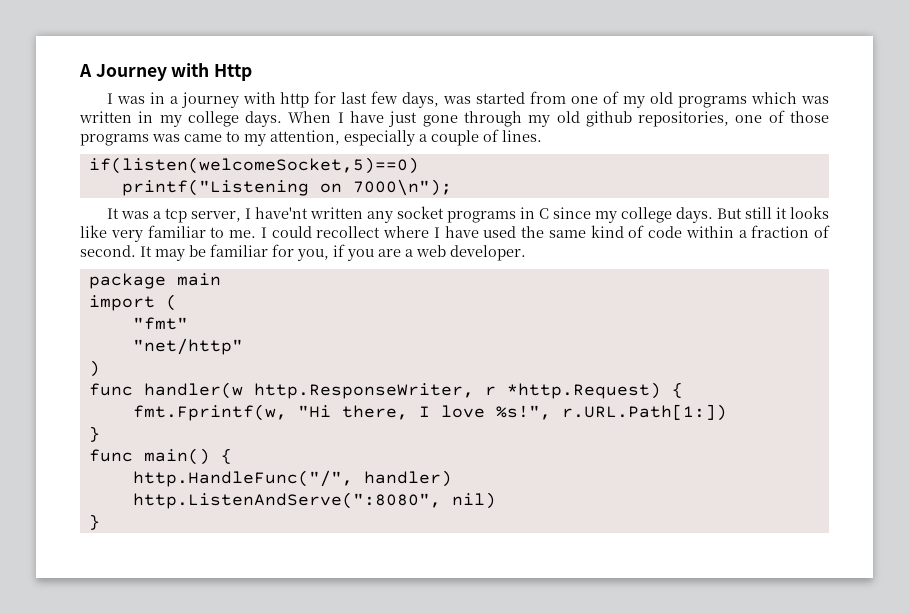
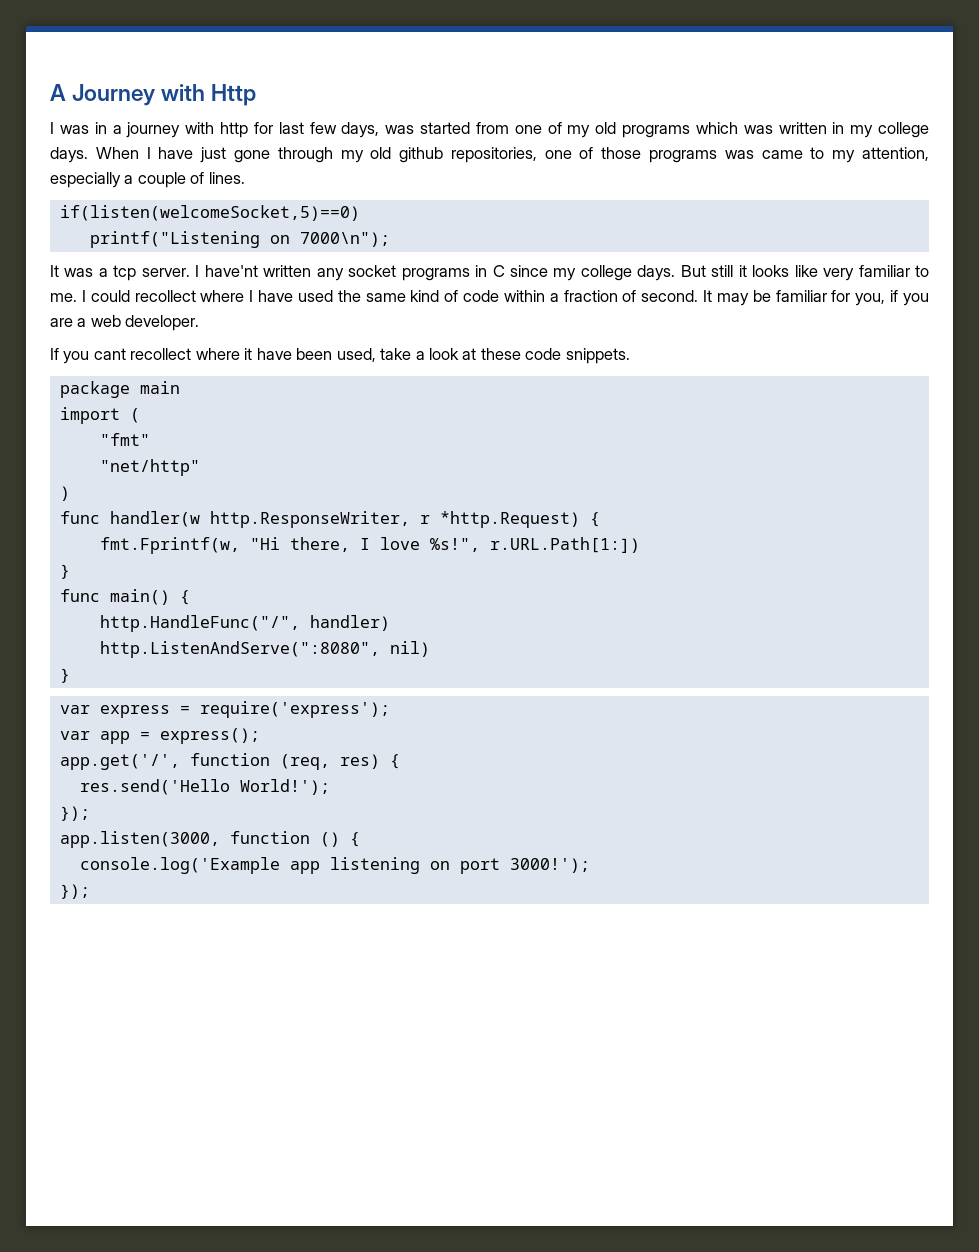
- It was a tcp server, I have'nt written any socket programs in C since my college days.
+ It was a tcp server. I have'nt written any socket programs in C since my college days.
+ If you cant recollect where it have been used, take a look at these code snippets.
+ var express = require('express');
+ var app = express();
+ app.get('/', function (req, res) {
+ res.send('Hello World!');
+ });
+ app.listen(3000, function () {
+ console.log('Example app listening on port 3000!');
+ });

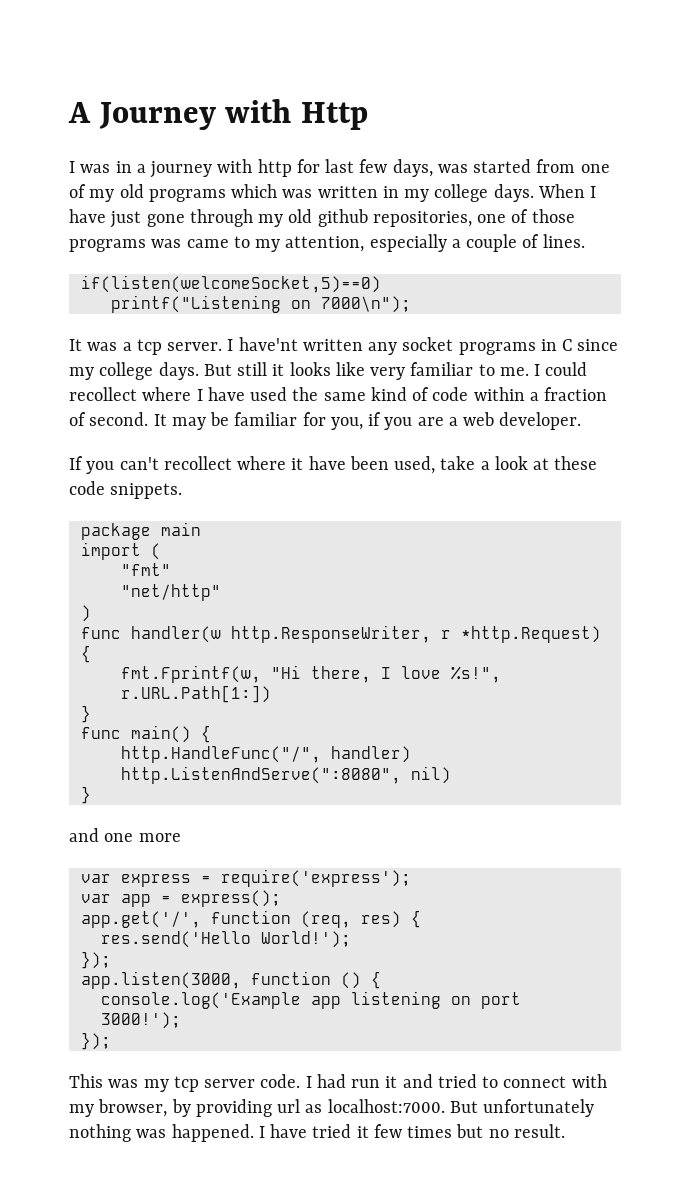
- If you cant recollect where it have been used, take a look at these code snippets.
+ If you can't recollect where it have been used, take a look at these code snippets.
+ and one more
+ This was my tcp server code. I had run it and tried to connect with my browser, by providing url as localhost:7000. But unfortunately nothing was happened. I have tried it few times but no result.

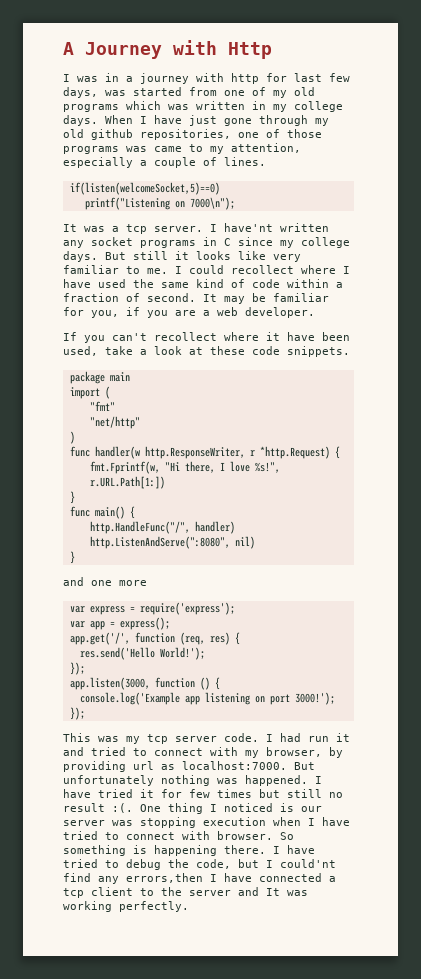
- I have tried it few times but no result.
+ I have tried it for few times but still no result :(. One thing I noticed is our server was stopping execution when I have tried to connect with browser. So something is happening there. I have tried to debug the code, but I could'nt find any errors,then I have connected a tcp client to the server and It was working perfectly.

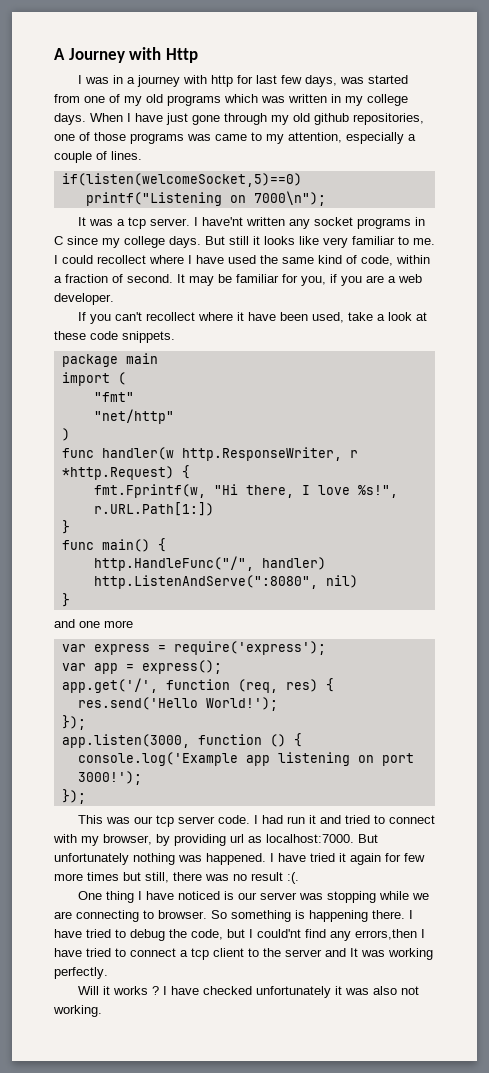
- I could recollect where I have used the same kind of code within a fraction of second.
+ I could recollect where I have used the same kind of code, within a fraction of second.
- This was my tcp server code.
+ This was our tcp server code.
- I have tried it for few times but still no result :(. One thing I noticed is our server was stopping execution when I have tried to connect with browser.
+ I have tried it again for few more times but still, there was no result :(.
+ One thing I have noticed is our server was stopping while we are connecting to browser.
- I have tried to debug the code, but I could'nt find any errors,then I have connected a tcp client to the server and It was working perfectly.
+ I have tried to debug the code, but I could'nt find any errors,then I have tried to connect a tcp client to the server and It was working perfectly.
+ Will it works ? I have checked unfortunately it was also not working.

